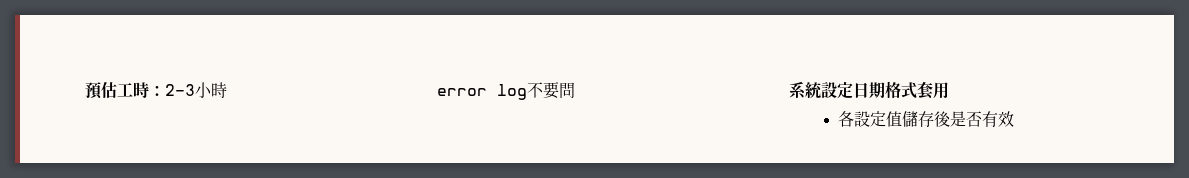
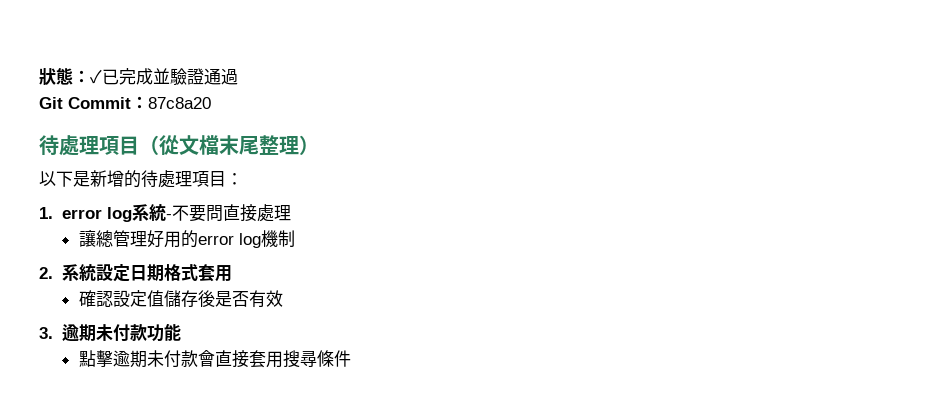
- 預估工時：2-3小時
- error log不要問
- 系統設定日期格式套用
+ 狀態：✓已完成並驗證通過
+ Git Commit：87c8a20
+ 待處理項目（從文檔末尾整理）
+ 以下是新增的待處理項目：
+ 1. error log系統-不要問直接處理
+ 讓總管理好用的error log機制
+ 2.系統設定日期格式套用
- 各設定值儲存後是否有效
+ 確認設定值儲存後是否有效
+ 3.逾期未付款功能
+ 點擊逾期未付款會直接套用搜尋條件

